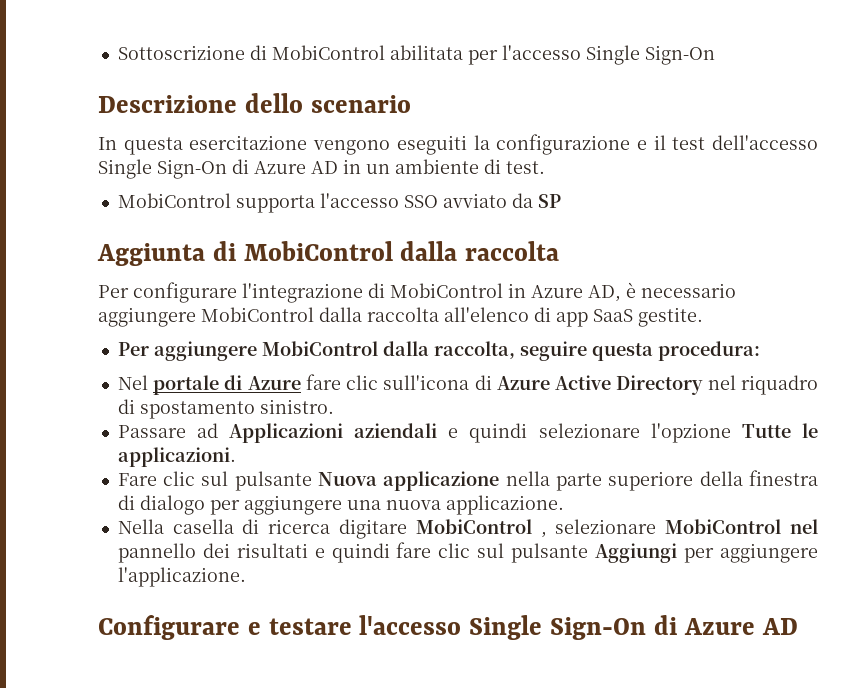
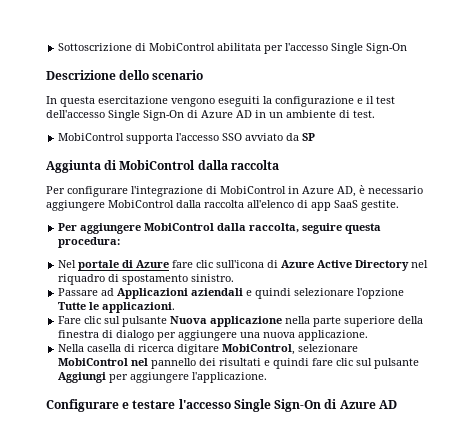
- Nella casella di ricerca digitare MobiControl , selezionare MobiControl nel pannello dei risultati e quindi fare clic sul pulsante Aggiungi per aggiungere l'applicazione.
+ Nella casella di ricerca digitare MobiControl, selezionare MobiControl nel pannello dei risultati e quindi fare clic sul pulsante Aggiungi per aggiungere l'applicazione.

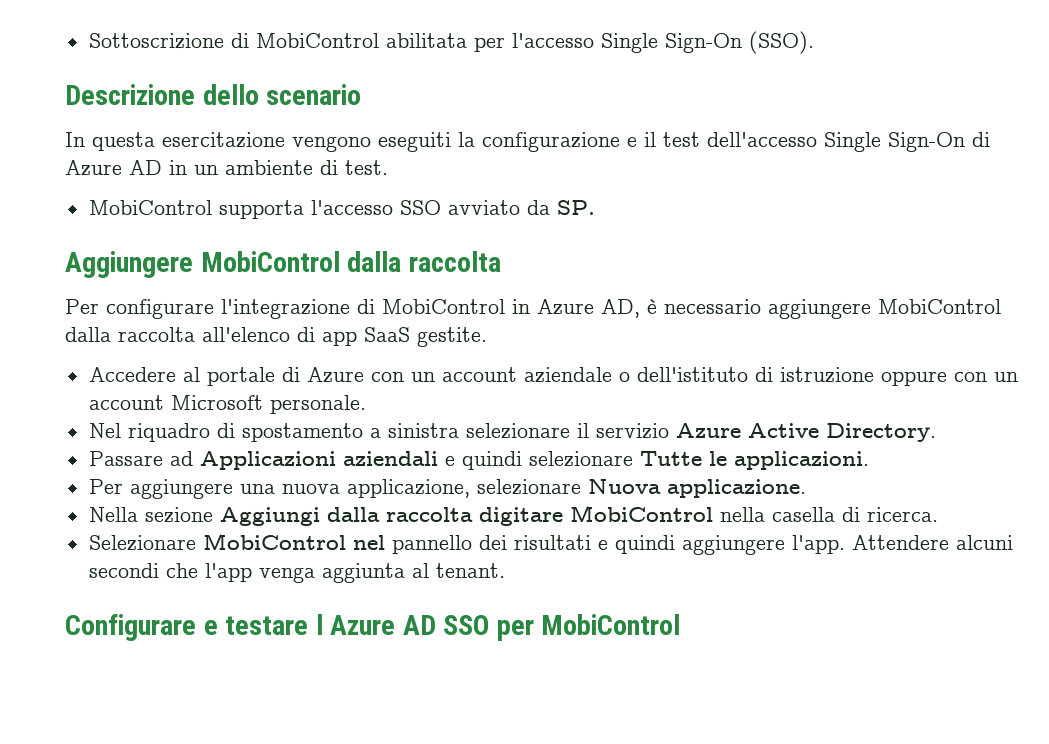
- Sottoscrizione di MobiControl abilitata per l'accesso Single Sign-On
+ Sottoscrizione di MobiControl abilitata per l'accesso Single Sign-On (SSO).
- MobiControl supporta l'accesso SSO avviato da SP
- Aggiunta di MobiControl dalla raccolta
+ MobiControl supporta l'accesso SSO avviato da SP.
+ Aggiungere MobiControl dalla raccolta
- Per aggiungere MobiControl dalla raccolta, seguire questa procedura:
- Nel portale di Azure fare clic sull'icona di Azure Active Directory nel riquadro di spostamento sinistro.
+ Accedere al portale di Azure con un account aziendale o dell'istituto di istruzione oppure con un account Microsoft personale.
+ Nel riquadro di spostamento a sinistra selezionare il servizio Azure Active Directory.
- Passare ad Applicazioni aziendali e quindi selezionare l'opzione Tutte le applicazioni.
+ Passare ad Applicazioni aziendali e quindi selezionare Tutte le applicazioni.
- Fare clic sul pulsante Nuova applicazione nella parte superiore della finestra di dialogo per aggiungere una nuova applicazione.
- Nella casella di ricerca digitare MobiControl, selezionare MobiControl nel pannello dei risultati e quindi fare clic sul pulsante Aggiungi per aggiungere l'applicazione.
- Configurare e testare l'accesso Single Sign-On di Azure AD
+ Per aggiungere una nuova applicazione, selezionare Nuova applicazione.
+ Nella sezione Aggiungi dalla raccolta digitare MobiControl nella casella di ricerca.
+ Selezionare MobiControl nel pannello dei risultati e quindi aggiungere l'app. Attendere alcuni secondi che l'app venga aggiunta al tenant.
+ Configurare e testare l Azure AD SSO per MobiControl

